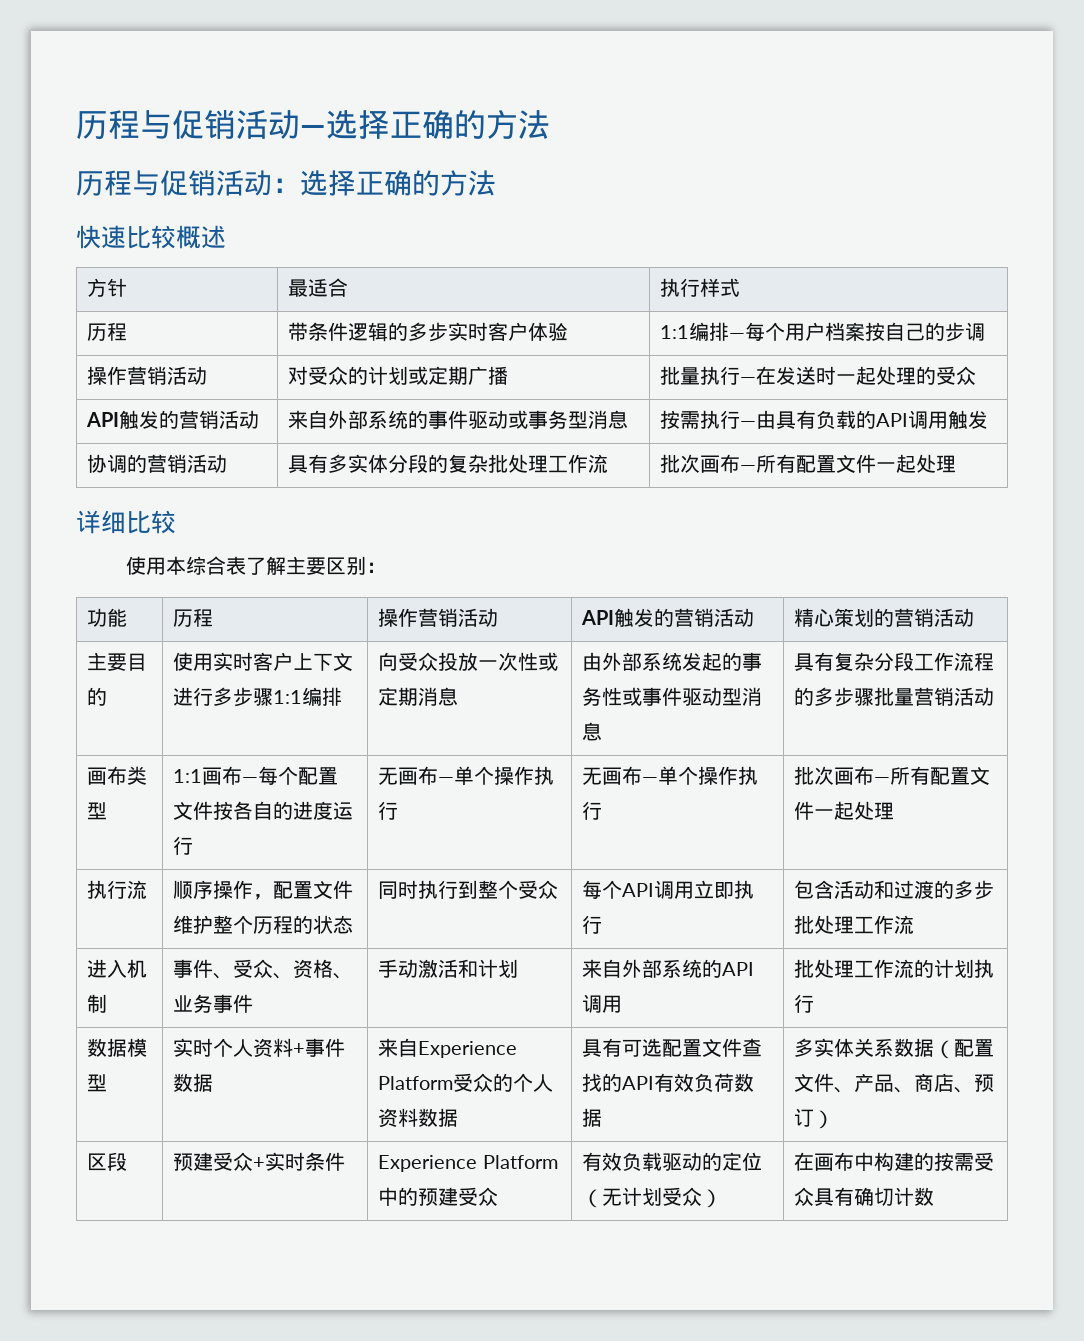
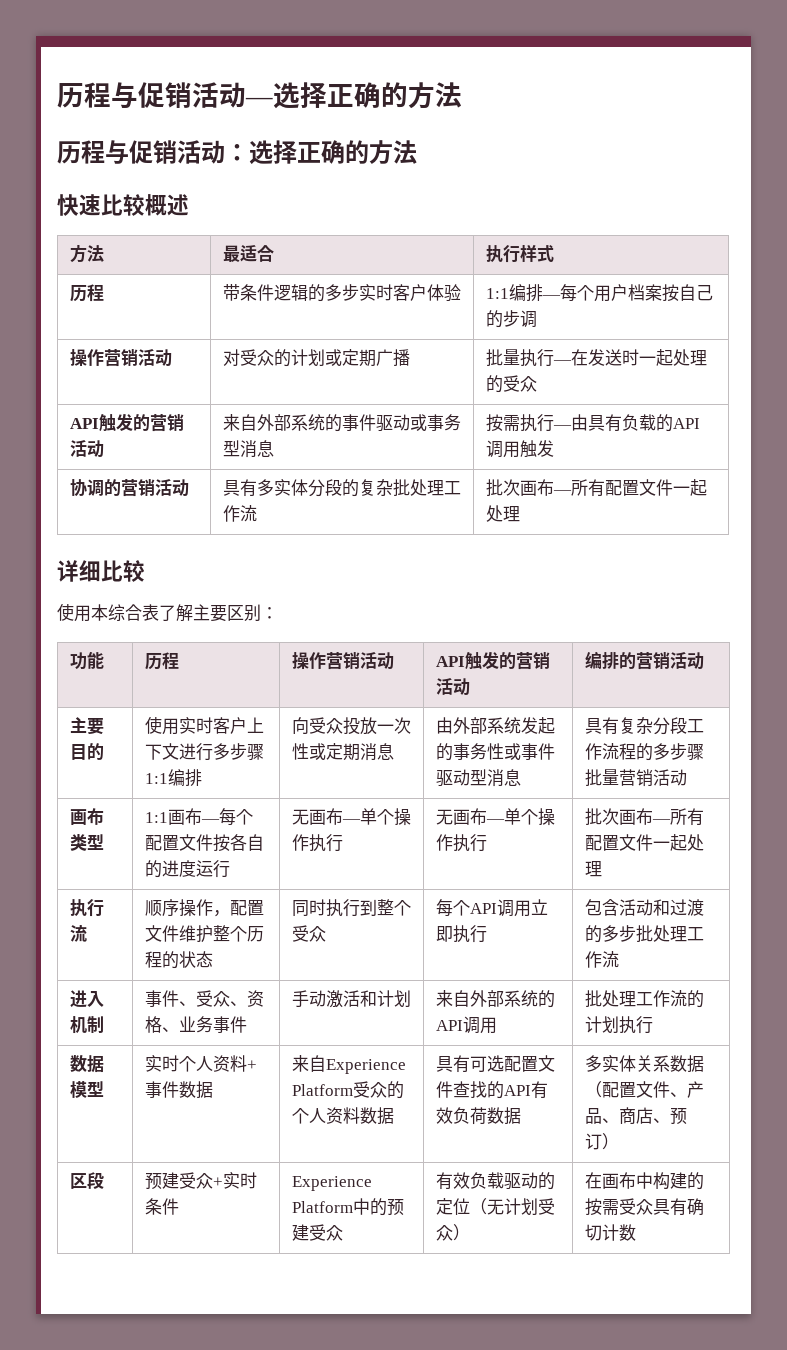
- 方针 | 最适合 | 执行样式
+ 方法 | 最适合 | 执行样式
- 功能 | 历程 | 操作营销活动 | API触发的营销活动 | 精心策划的营销活动
+ 功能 | 历程 | 操作营销活动 | API触发的营销活动 | 编排的营销活动

